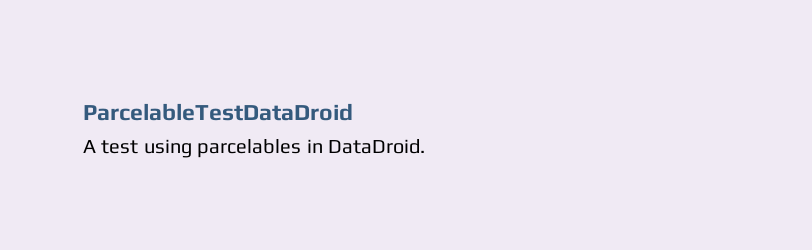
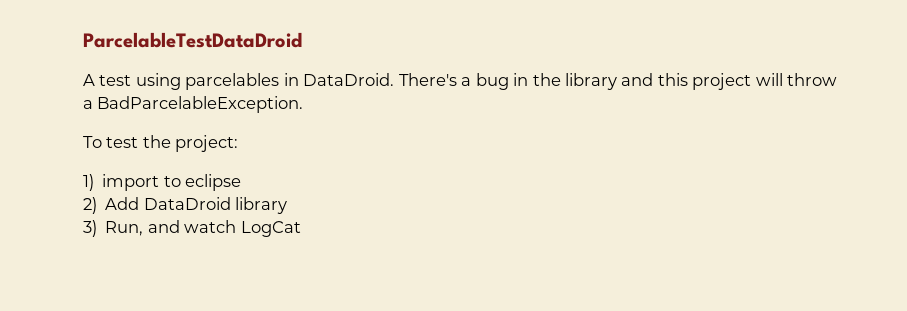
+ There's a bug in the library and this project will throw a BadParcelableException.
+ To test the project:
+ 1) import to eclipse
+ 2) Add DataDroid library
+ 3) Run, and watch LogCat

